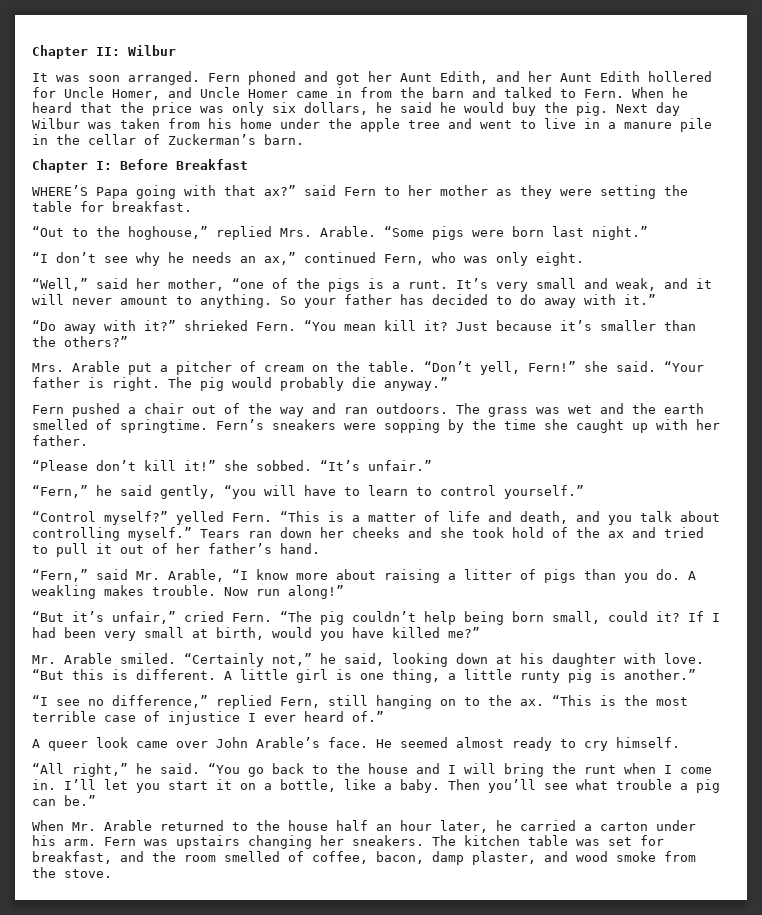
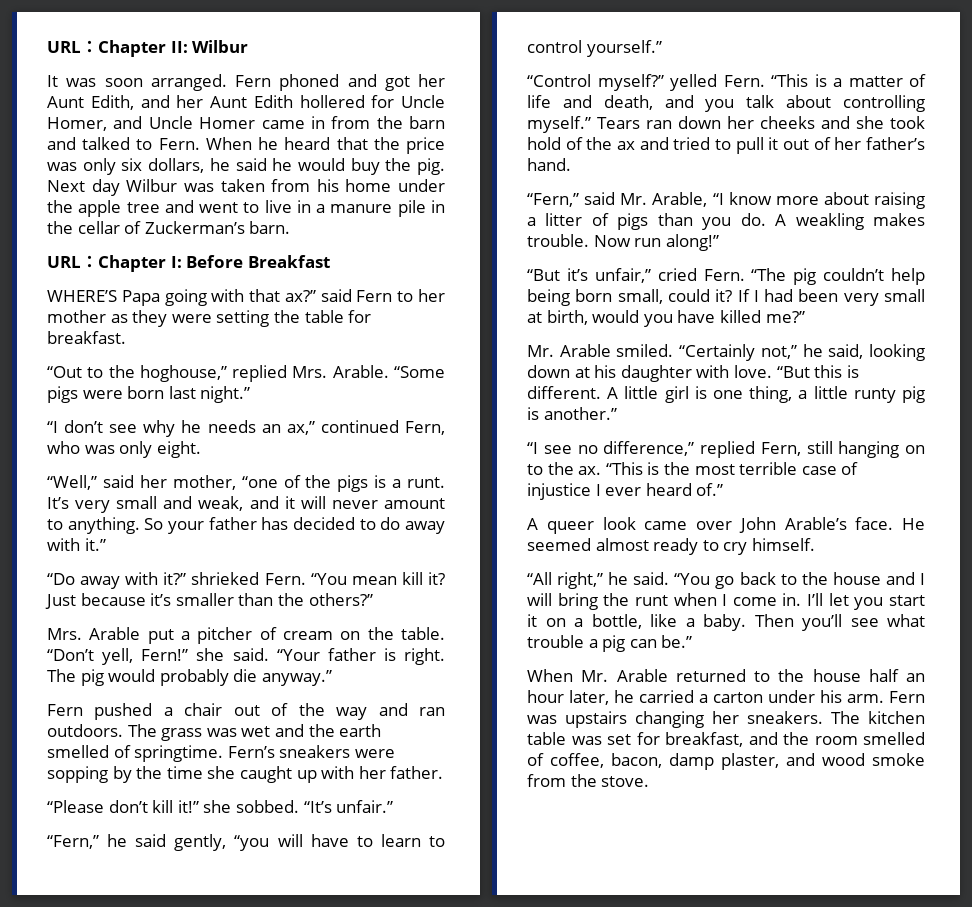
- Chapter II: Wilbur
+ URL：Chapter II: Wilbur
- Chapter I: Before Breakfast
+ URL：Chapter I: Before Breakfast

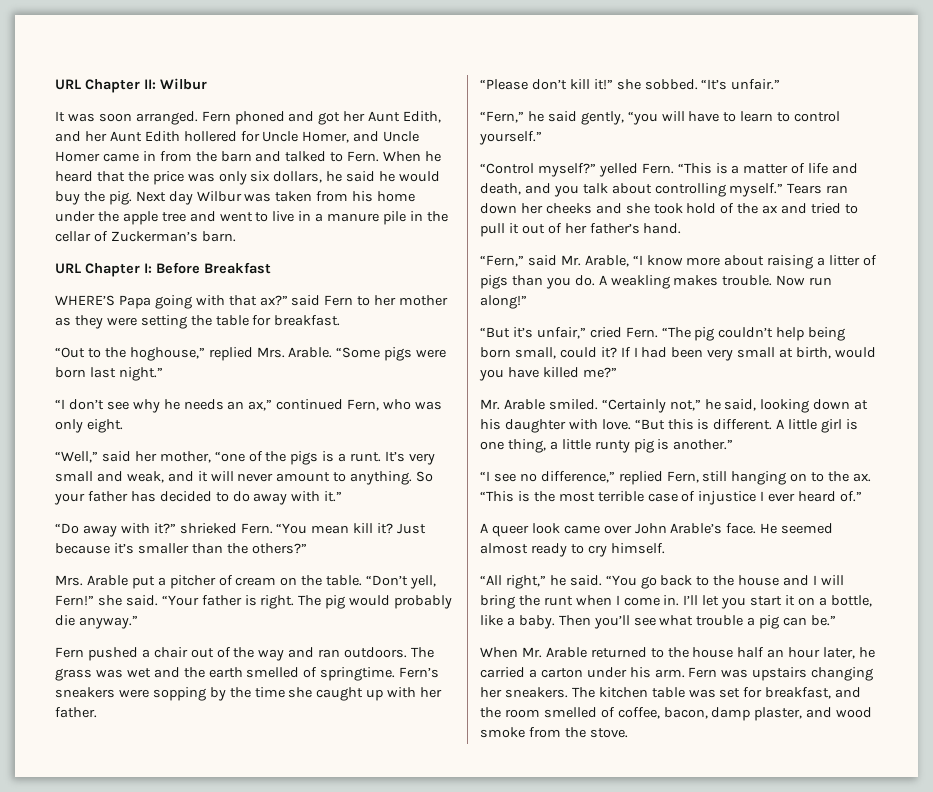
- URL：Chapter II: Wilbur
+ URL Chapter II: Wilbur
- URL：Chapter I: Before Breakfast
+ URL Chapter I: Before Breakfast

